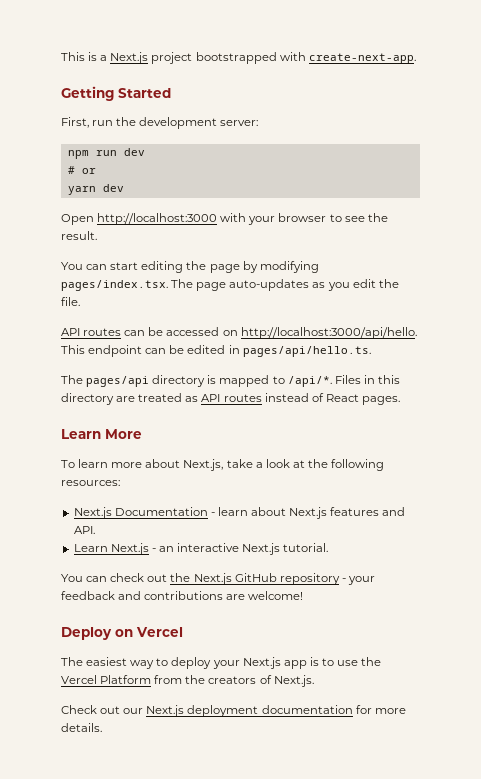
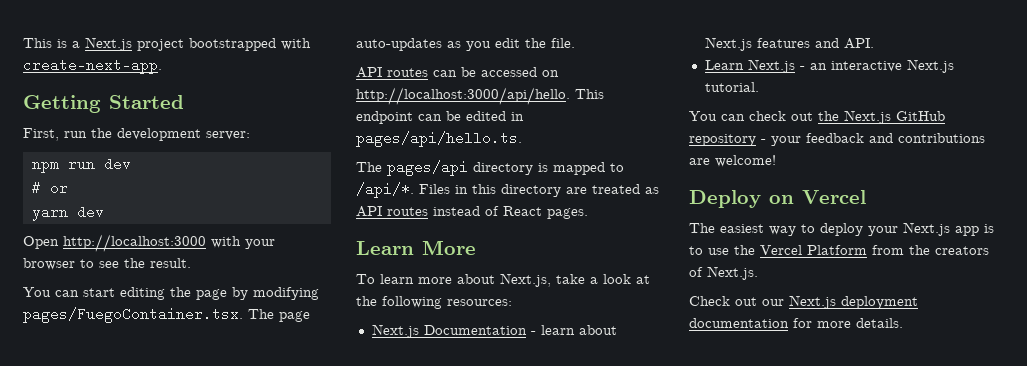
- You can start editing the page by modifying pages/index.tsx. The page auto-updates as you edit the file.
+ You can start editing the page by modifying pages/FuegoContainer.tsx. The page auto-updates as you edit the file.

